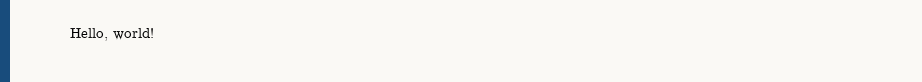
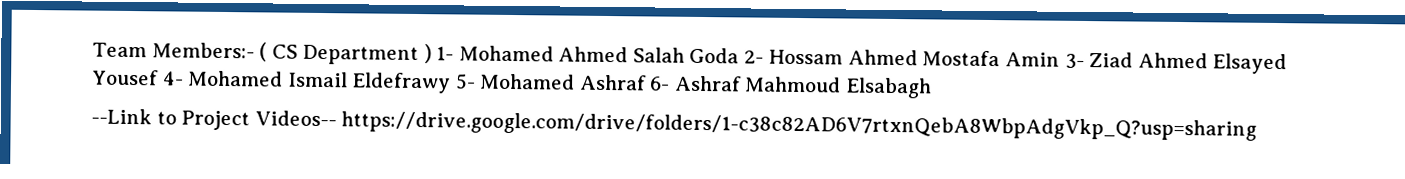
- Hello, world!
+ Team Members:- ( CS Department ) 1- Mohamed Ahmed Salah Goda 2- Hossam Ahmed Mostafa Amin 3- Ziad Ahmed Elsayed Yousef 4- Mohamed Ismail Eldefrawy 5- Mohamed Ashraf 6- Ashraf Mahmoud Elsabagh
+ --Link to Project Videos-- https://drive.google.com/drive/folders/1-c38c82AD6V7rtxnQebA8WbpAdgVkp_Q?usp=sharing

